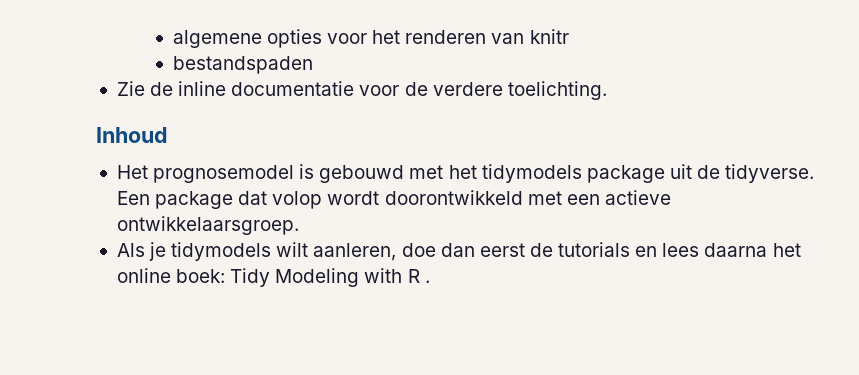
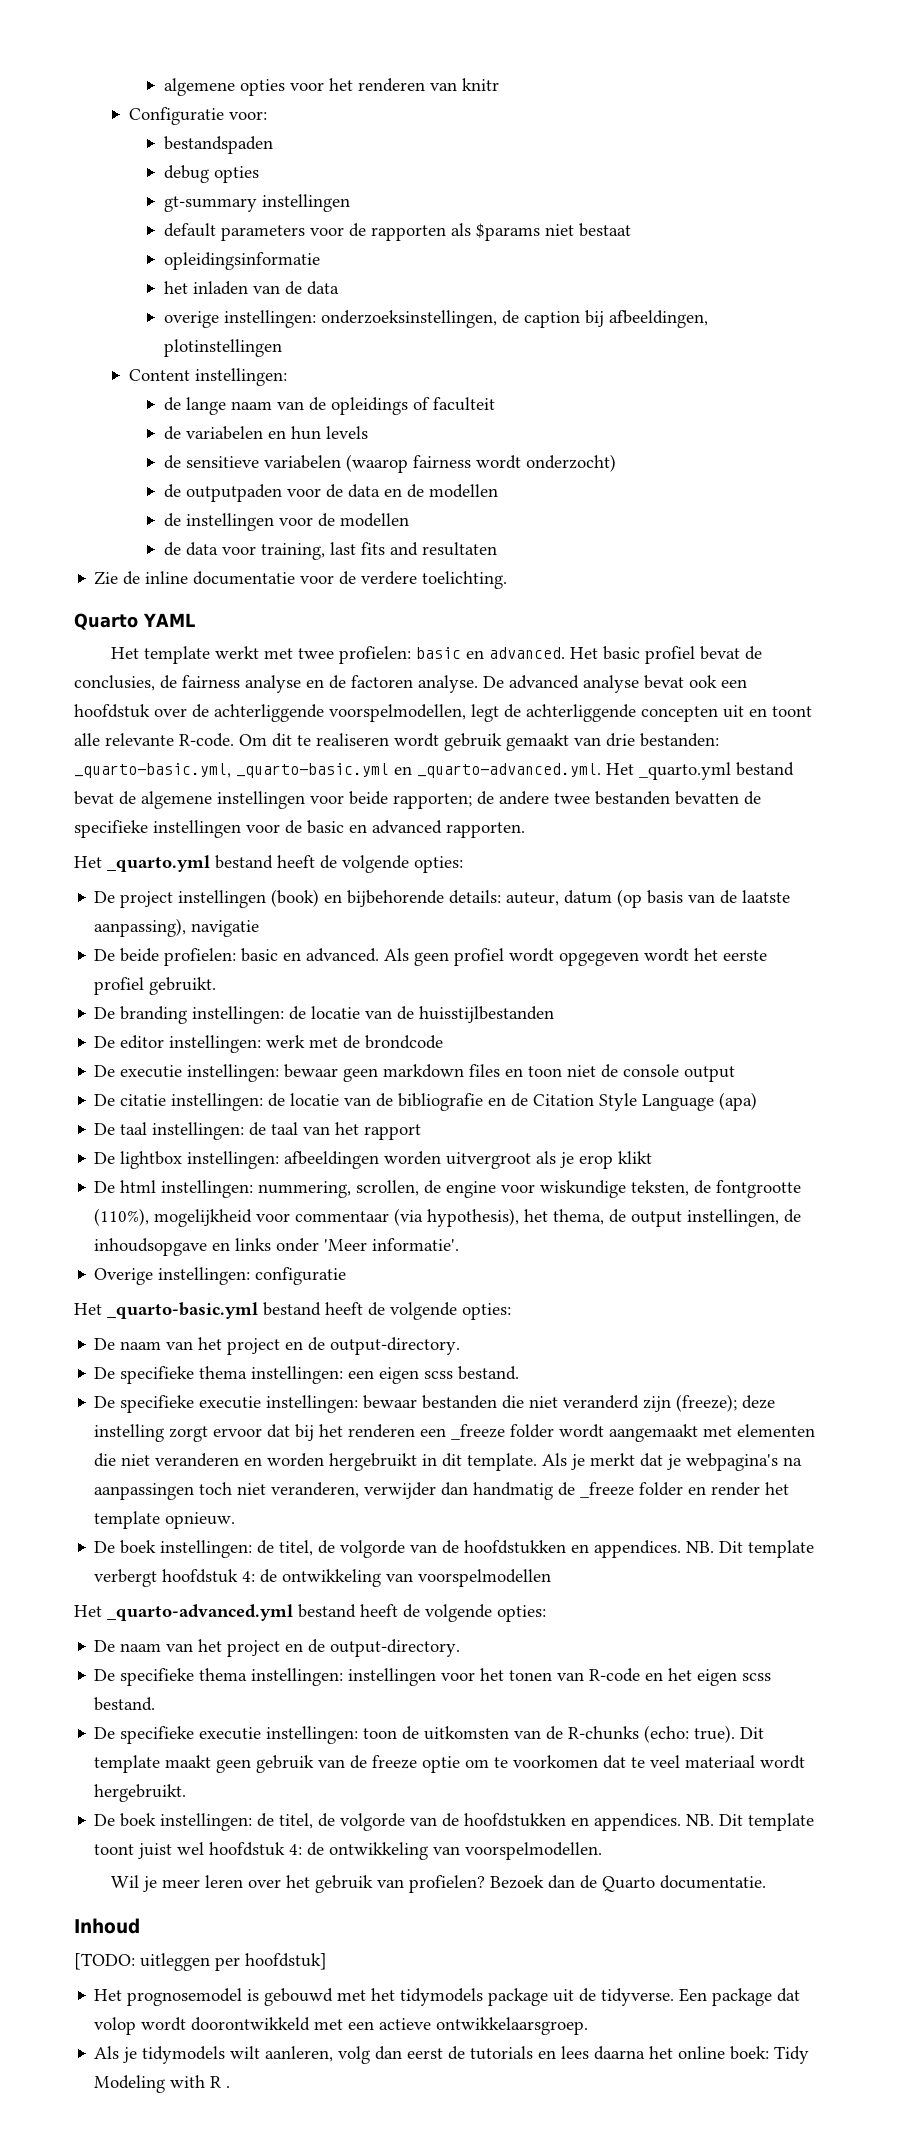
+ Configuratie voor:
+ debug opties
+ gt-summary instellingen
+ default parameters voor de rapporten als $params niet bestaat
+ opleidingsinformatie
+ het inladen van de data
+ overige instellingen: onderzoeksinstellingen, de caption bij afbeeldingen, plotinstellingen
+ Content instellingen:
+ de lange naam van de opleidings of faculteit
+ de variabelen en hun levels
+ de sensitieve variabelen (waarop fairness wordt onderzocht)
+ de outputpaden voor de data en de modellen
+ de instellingen voor de modellen
+ de data voor training, last fits and resultaten
+ Quarto YAML
+ Het template werkt met twee profielen: basic en advanced. Het basic profiel bevat de conclusies, de fairness analyse en de factoren analyse. De advanced analyse bevat ook een hoofdstuk over de achterliggende voorspelmodellen, legt de achterliggende concepten uit en toont alle relevante R-code. Om dit te realiseren wordt gebruik gemaakt van drie bestanden: _quarto-basic.yml, _quarto-basic.yml en _quarto-advanced.yml. Het _quarto.yml bestand bevat de algemene instellingen voor beide rapporten; de andere twee bestanden bevatten de specifieke instellingen voor de basic en advanced rapporten.
+ Het _quarto.yml bestand heeft de volgende opties:
+ De project instellingen (book) en bijbehorende details: auteur, datum (op basis van de laatste aanpassing), navigatie
+ De beide profielen: basic en advanced. Als geen profiel wordt opgegeven wordt het eerste profiel gebruikt.
+ De branding instellingen: de locatie van de huisstijlbestanden
+ De editor instellingen: werk met de brondcode
+ De executie instellingen: bewaar geen markdown files en toon niet de console output
+ De citatie instellingen: de locatie van de bibliografie en de Citation Style Language (apa)
+ De taal instellingen: de taal van het rapport
+ De lightbox instellingen: afbeeldingen worden uitvergroot als je erop klikt
+ De html instellingen: nummering, scrollen, de engine voor wiskundige teksten, de fontgrootte (110%), mogelijkheid voor commentaar (via hypothesis), het thema, de output instellingen, de inhoudsopgave en links onder 'Meer informatie'.
+ Overige instellingen: configuratie
+ Het _quarto-basic.yml bestand heeft de volgende opties:
+ De naam van het project en de output-directory.
+ De specifieke thema instellingen: een eigen scss bestand.
+ De specifieke executie instellingen: bewaar bestanden die niet veranderd zijn (freeze); deze instelling zorgt ervoor dat bij het renderen een _freeze folder wordt aangemaakt met elementen die niet veranderen en worden hergebruikt in dit template. Als je merkt dat je webpagina's na aanpassingen toch niet veranderen, verwijder dan handmatig de _freeze folder en render het template opnieuw.
+ De boek instellingen: de titel, de volgorde van de hoofdstukken en appendices. NB. Dit template verbergt hoofdstuk 4: de ontwikkeling van voorspelmodellen
+ Het _quarto-advanced.yml bestand heeft de volgende opties:
+ De naam van het project en de output-directory.
+ De specifieke thema instellingen: instellingen voor het tonen van R-code en het eigen scss bestand.
+ De specifieke executie instellingen: toon de uitkomsten van de R-chunks (echo: true). Dit template maakt geen gebruik van de freeze optie om te voorkomen dat te veel materiaal wordt hergebruikt.
+ De boek instellingen: de titel, de volgorde van de hoofdstukken en appendices. NB. Dit template toont juist wel hoofdstuk 4: de ontwikkeling van voorspelmodellen.
+ Wil je meer leren over het gebruik van profielen? Bezoek dan de Quarto documentatie.
  Inhoud
+ [TODO: uitleggen per hoofdstuk]
- Als je tidymodels wilt aanleren, doe dan eerst de tutorials en lees daarna het online boek: Tidy Modeling with R .
+ Als je tidymodels wilt aanleren, volg dan eerst de tutorials en lees daarna het online boek: Tidy Modeling with R .

